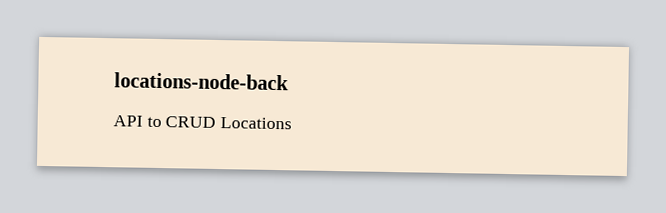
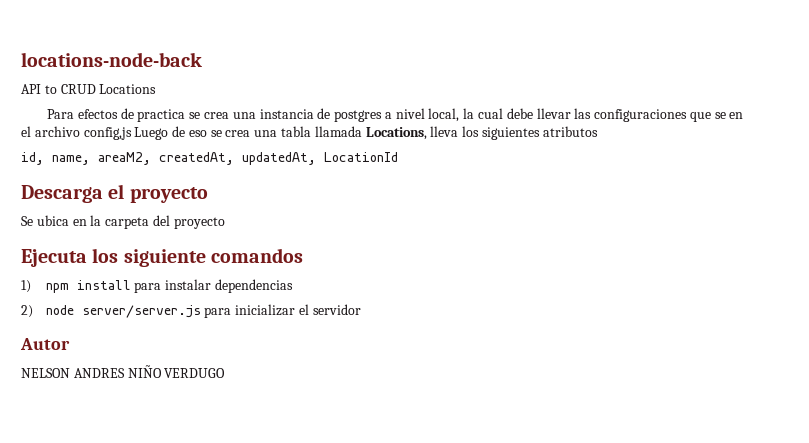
+ Para efectos de practica se crea una instancia de postgres a nivel local, la cual debe llevar las configuraciones que se en el archivo config,js Luego de eso se crea una tabla llamada Locations, lleva los siguientes atributos
+ id, name, areaM2, createdAt, updatedAt, LocationId
+ Descarga el proyecto
+ Se ubica en la carpeta del proyecto
+ Ejecuta los siguiente comandos
+ 1) npm install para instalar dependencias
+ 2) node server/server.js para inicializar el servidor
+ Autor
+ NELSON ANDRES NIÑO VERDUGO

